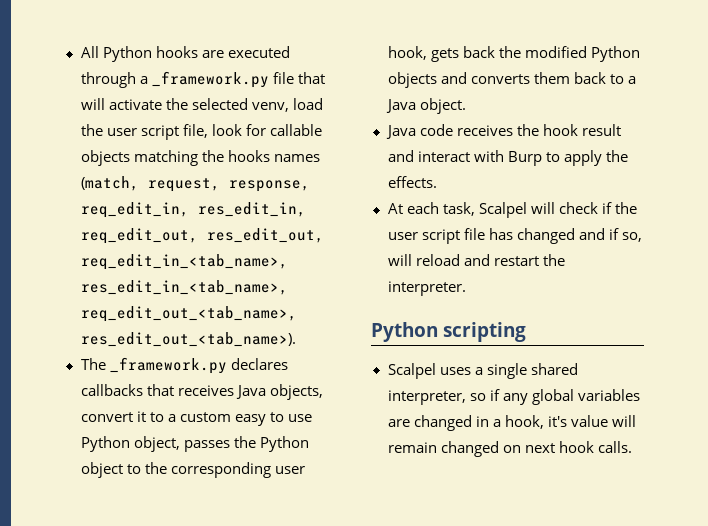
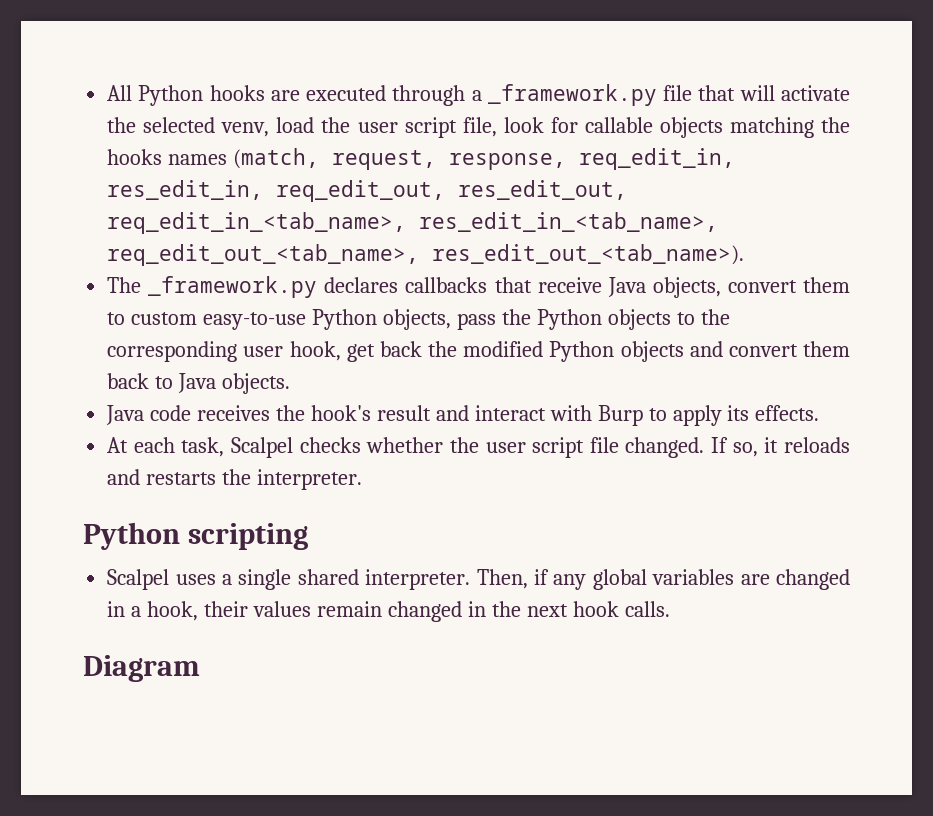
- The _framework.py declares callbacks that receives Java objects, convert it to a custom easy to use Python object, passes the Python object to the corresponding user hook, gets back the modified Python objects and converts them back to a Java object.
+ The _framework.py declares callbacks that receive Java objects, convert them to custom easy-to-use Python objects, pass the Python objects to the corresponding user hook, get back the modified Python objects and convert them back to Java objects.
- Java code receives the hook result and interact with Burp to apply the effects.
+ Java code receives the hook's result and interact with Burp to apply its effects.
- At each task, Scalpel will check if the user script file has changed and if so, will reload and restart the interpreter.
+ At each task, Scalpel checks whether the user script file changed. If so, it reloads and restarts the interpreter.
- Scalpel uses a single shared interpreter, so if any global variables are changed in a hook, it's value will remain changed on next hook calls.
+ Scalpel uses a single shared interpreter. Then, if any global variables are changed in a hook, their values remain changed in the next hook calls.
+ Diagram

